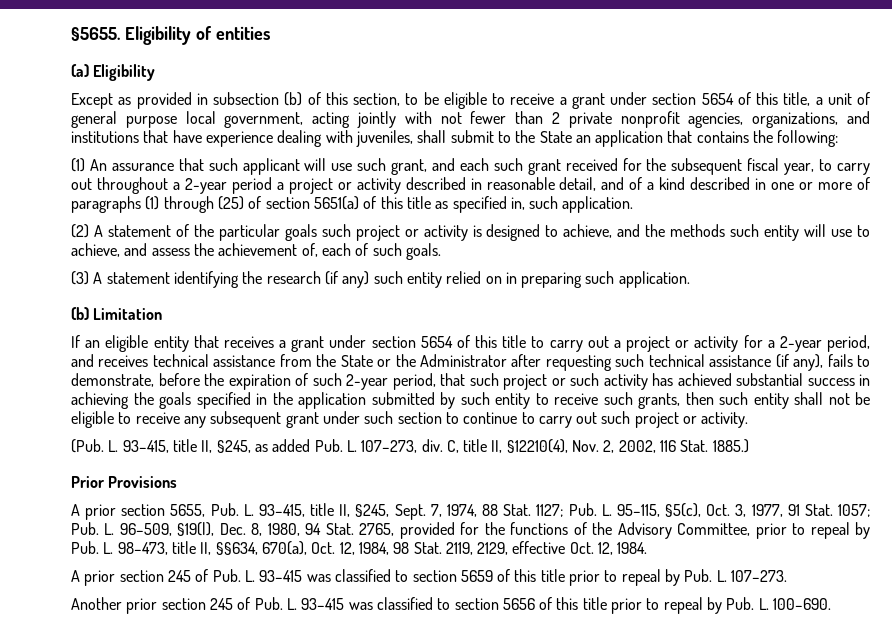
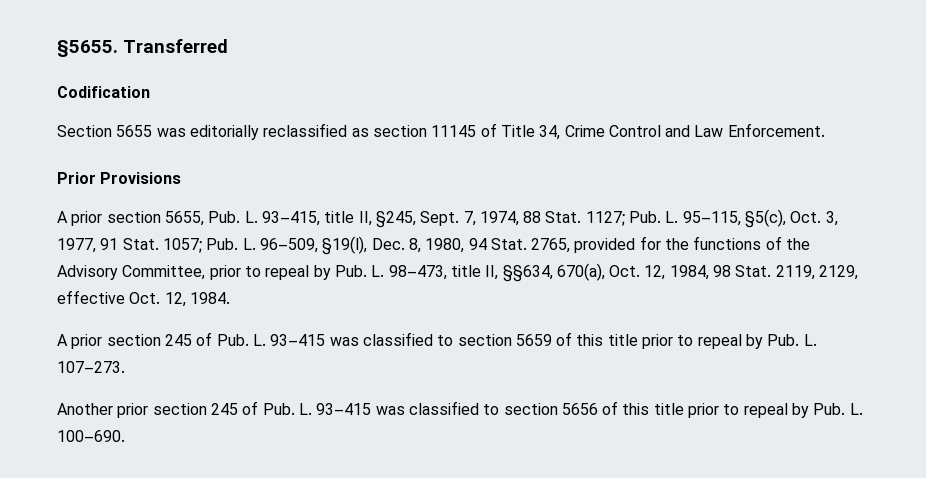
- Eligibility of entities
- (a) Eligibility
- Except as provided in subsection (b) of this section, to be eligible to receive a grant under section 5654 of this title, a unit of general purpose local government, acting jointly with not fewer than 2 private nonprofit agencies, organizations, and institutions that have experience dealing with juveniles, shall submit to the State an application that contains the following:
- (1) An assurance that such applicant will use such grant, and each such grant received for the subsequent fiscal year, to carry out throughout a 2-year period a project or activity described in reasonable detail, and of a kind described in one or more of paragraphs (1) through (25) of section 5651(a) of this title as specified in, such application.
- (2) A statement of the particular goals such project or activity is designed to achieve, and the methods such entity will use to achieve, and assess the achievement of, each of such goals.
- (3) A statement identifying the research (if any) such entity relied on in preparing such application.
- (b) Limitation
- If an eligible entity that receives a grant under section 5654 of this title to carry out a project or activity for a 2-year period, and receives technical assistance from the State or the Administrator after requesting such technical assistance (if any), fails to demonstrate, before the expiration of such 2-year period, that such project or such activity has achieved substantial success in achieving the goals specified in the application submitted by such entity to receive such grants, then such entity shall not be eligible to receive any subsequent grant under such section to continue to carry out such project or activity.
- (Pub. L. 93–415, title II, §245, as added Pub. L. 107–273, div. C, title II, §12210(4), Nov. 2, 2002, 116 Stat. 1885.)
+ Transferred
+ Codification
+ Section 5655 was editorially reclassified as section 11145 of Title 34, Crime Control and Law Enforcement.

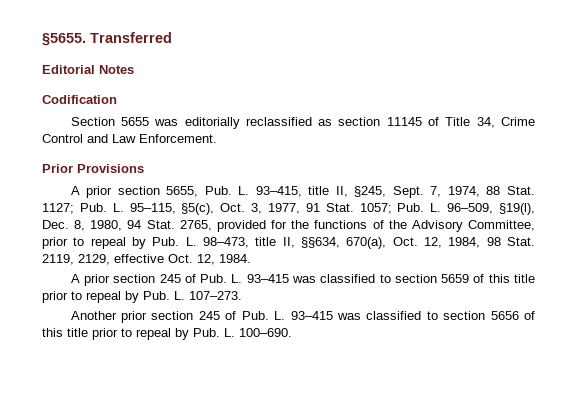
+ Editorial Notes

